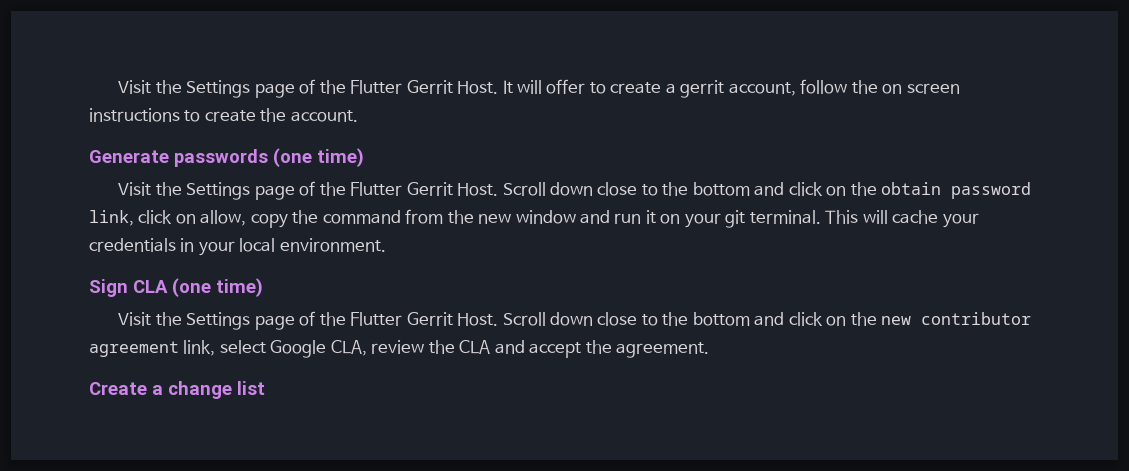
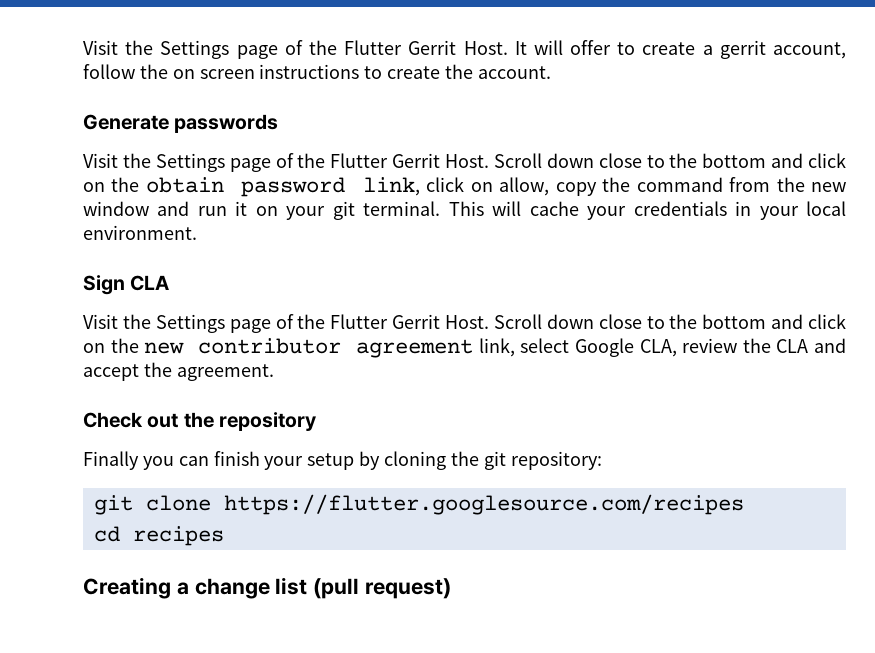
- Generate passwords (one time)
+ Generate passwords
- Sign CLA (one time)
+ Sign CLA
- Create a change list
+ Check out the repository
+ Finally you can finish your setup by cloning the git repository:
+ git clone https://flutter.googlesource.com/recipes
+ cd recipes
+ Creating a change list (pull request)

